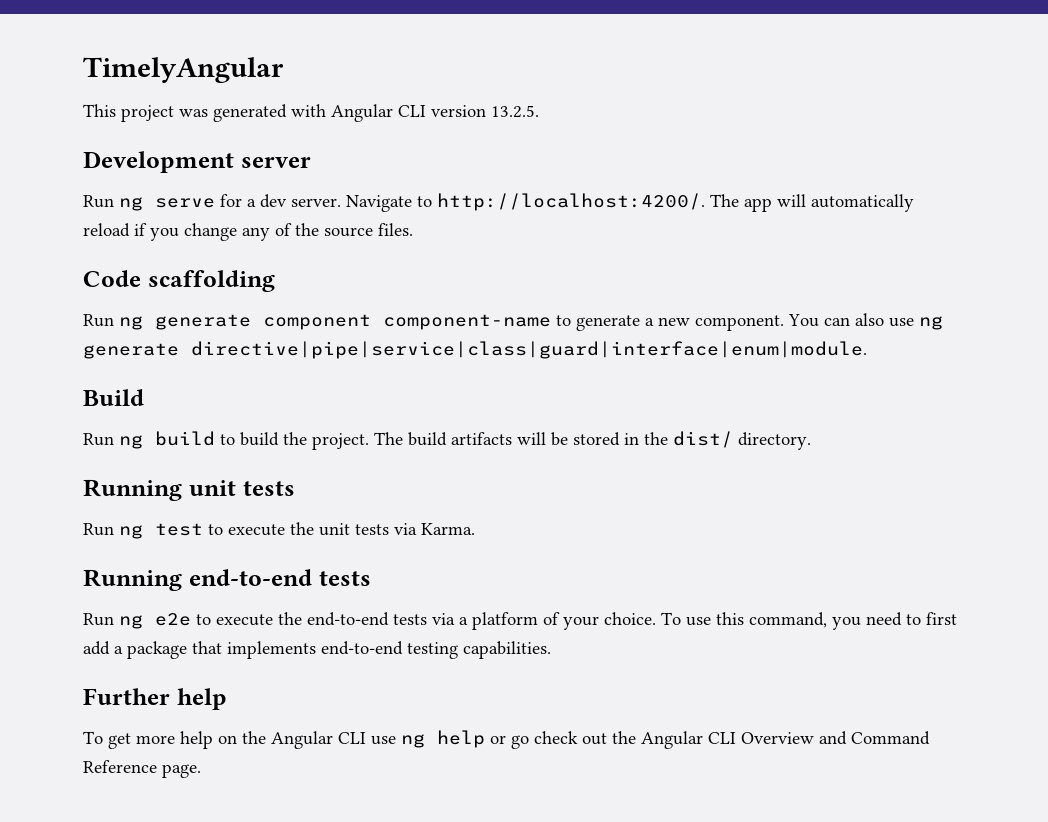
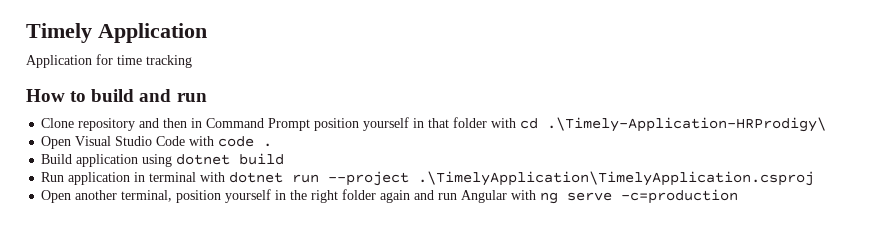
- TimelyAngular
- This project was generated with Angular CLI version 13.2.5.
- Development server
- Run ng serve for a dev server. Navigate to http://localhost:4200/. The app will automatically reload if you change any of the source files.
- Code scaffolding
- Run ng generate component component-name to generate a new component. You can also use ng generate directive|pipe|service|class|guard|interface|enum|module.
- Build
- Run ng build to build the project. The build artifacts will be stored in the dist/ directory.
- Running unit tests
- Run ng test to execute the unit tests via Karma.
- Running end-to-end tests
- Run ng e2e to execute the end-to-end tests via a platform of your choice. To use this command, you need to first add a package that implements end-to-end testing capabilities.
- Further help
- To get more help on the Angular CLI use ng help or go check out the Angular CLI Overview and Command Reference page.
+ Timely Application
+ Application for time tracking
+ How to build and run
+ Clone repository and then in Command Prompt position yourself in that folder with cd .\Timely-Application-HRProdigy\
+ Open Visual Studio Code with code .
+ Build application using dotnet build
+ Run application in terminal with dotnet run --project .\TimelyApplication\TimelyApplication.csproj
+ Open another terminal, position yourself in the right folder again and run Angular with ng serve -c=production

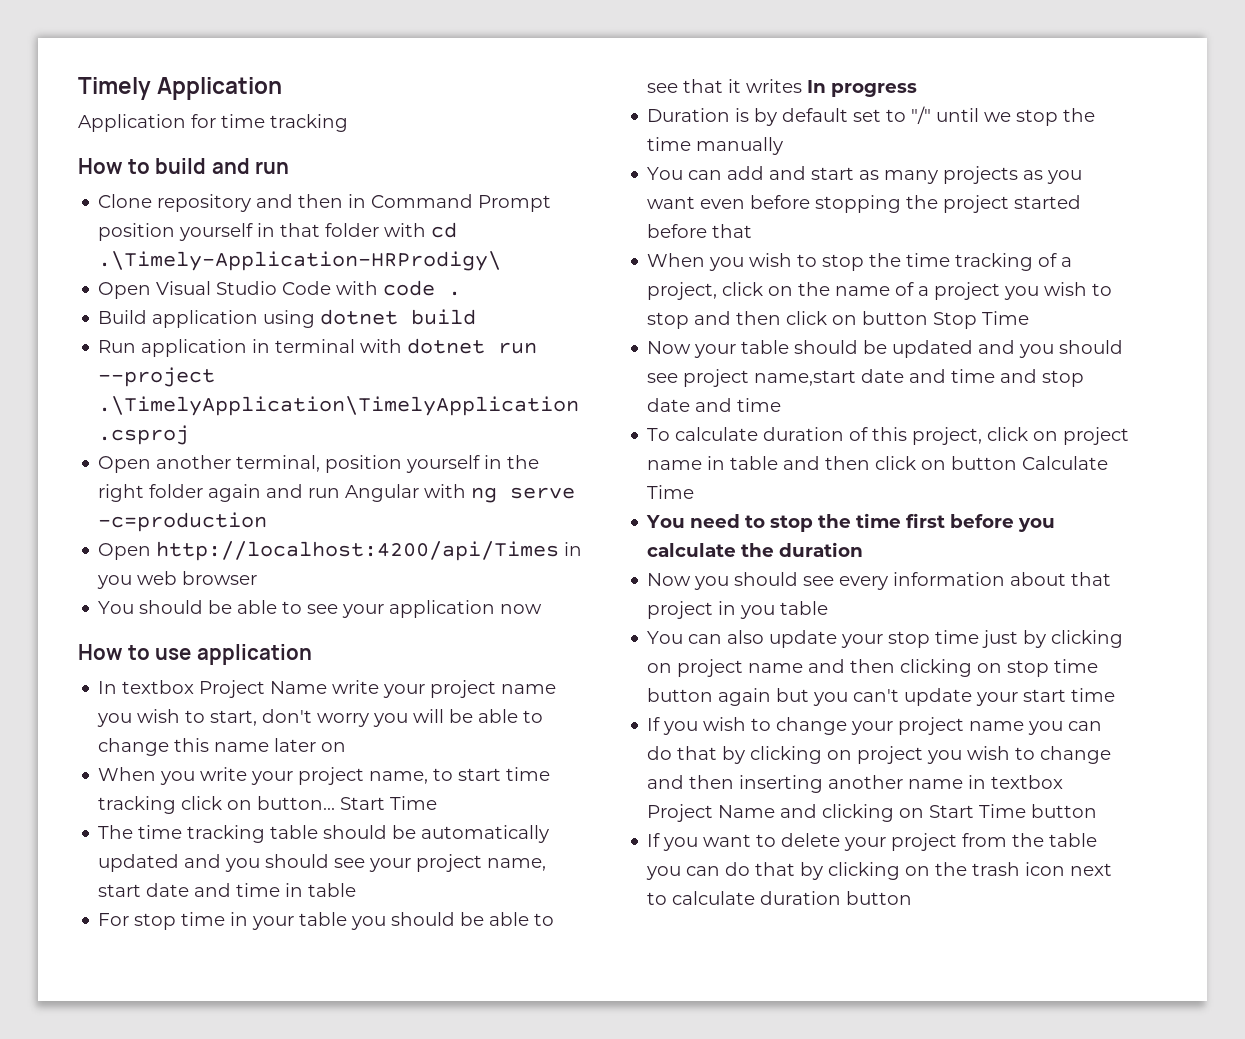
+ Open http://localhost:4200/api/Times in you web browser
+ You should be able to see your application now
+ How to use application
+ In textbox Project Name write your project name you wish to start, don't worry you will be able to change this name later on
+ When you write your project name, to start time tracking click on button... Start Time
+ The time tracking table should be automatically updated and you should see your project name, start date and time in table
+ For stop time in your table you should be able to see that it writes In progress
+ Duration is by default set to "/" until we stop the time manually
+ You can add and start as many projects as you want even before stopping the project started before that
+ When you wish to stop the time tracking of a project, click on the name of a project you wish to stop and then click on button Stop Time
+ Now your table should be updated and you should see project name,start date and time and stop date and time
+ To calculate duration of this project, click on project name in table and then click on button Calculate Time
+ You need to stop the time first before you calculate the duration
+ Now you should see every information about that project in you table
+ You can also update your stop time just by clicking on project name and then clicking on stop time button again but you can't update your start time
+ If you wish to change your project name you can do that by clicking on project you wish to change and then inserting another name in textbox Project Name and clicking on Start Time button
+ If you want to delete your project from the table you can do that by clicking on the trash icon next to calculate duration button

